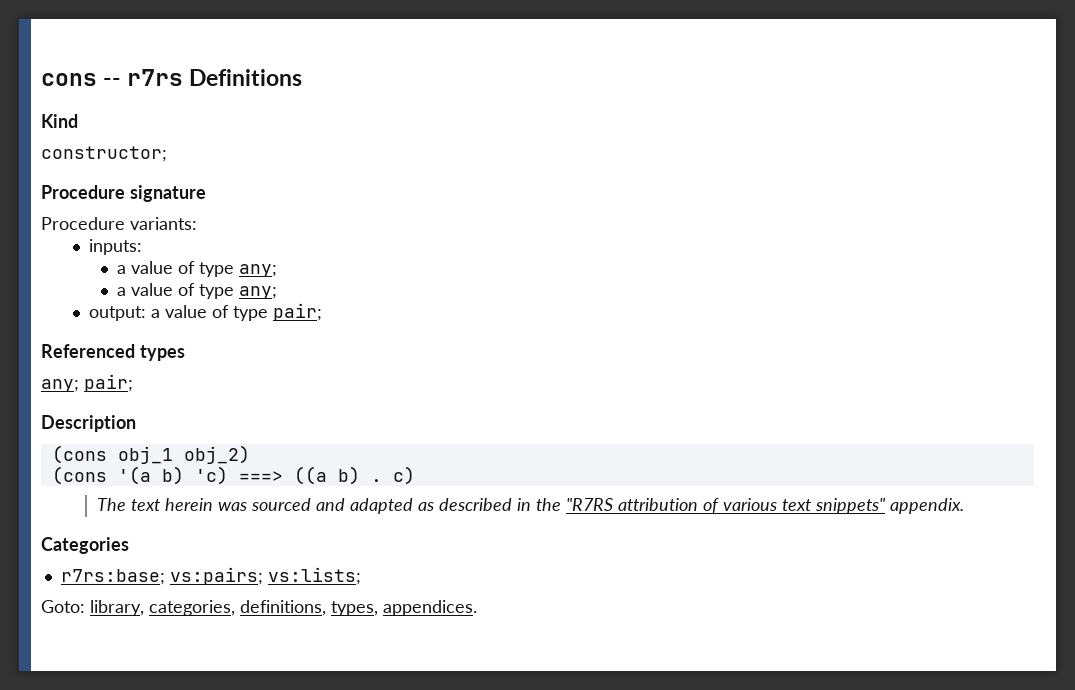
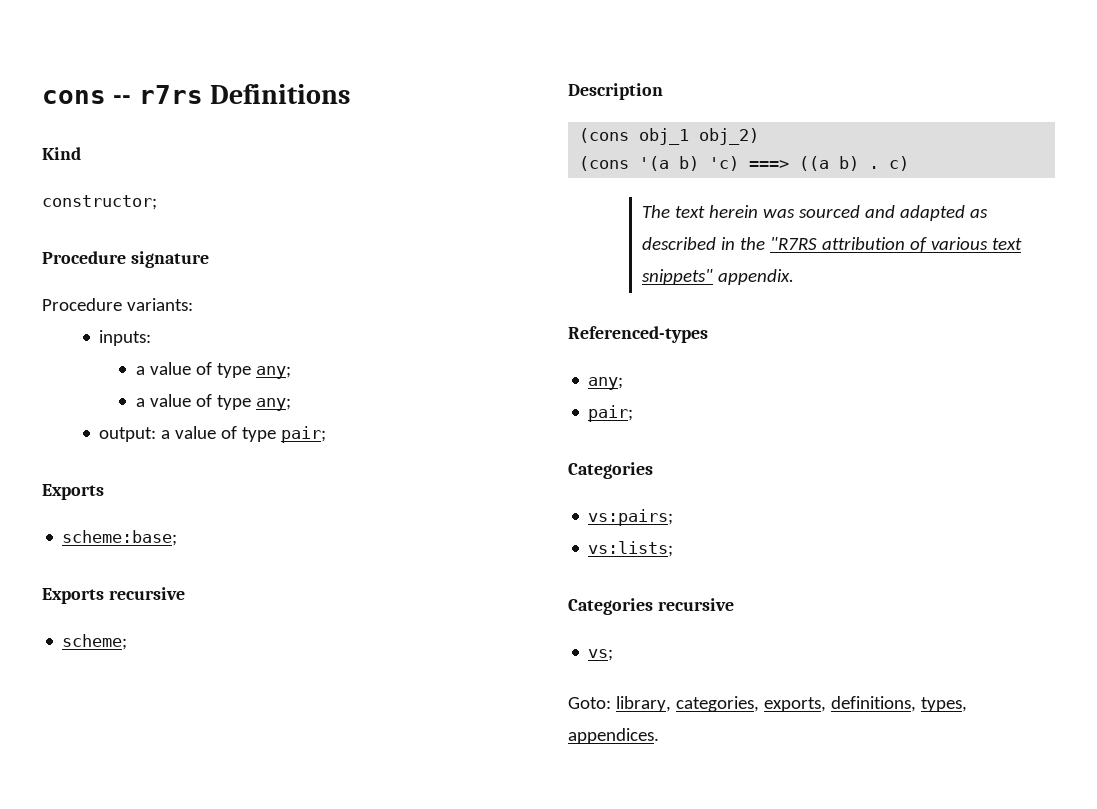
  output: a value of type pair;
- Referenced types
- any; pair;
+ Exports
+ scheme:base;
+ Exports recursive
+ scheme;
+ Referenced-types
+ any;
+ pair;
- r7rs:base; vs:pairs; vs:lists;
+ vs:pairs;
+ vs:lists;
+ Categories recursive
+ vs;
- Goto: library, categories, definitions, types, appendices.
+ Goto: library, categories, exports, definitions, types, appendices.

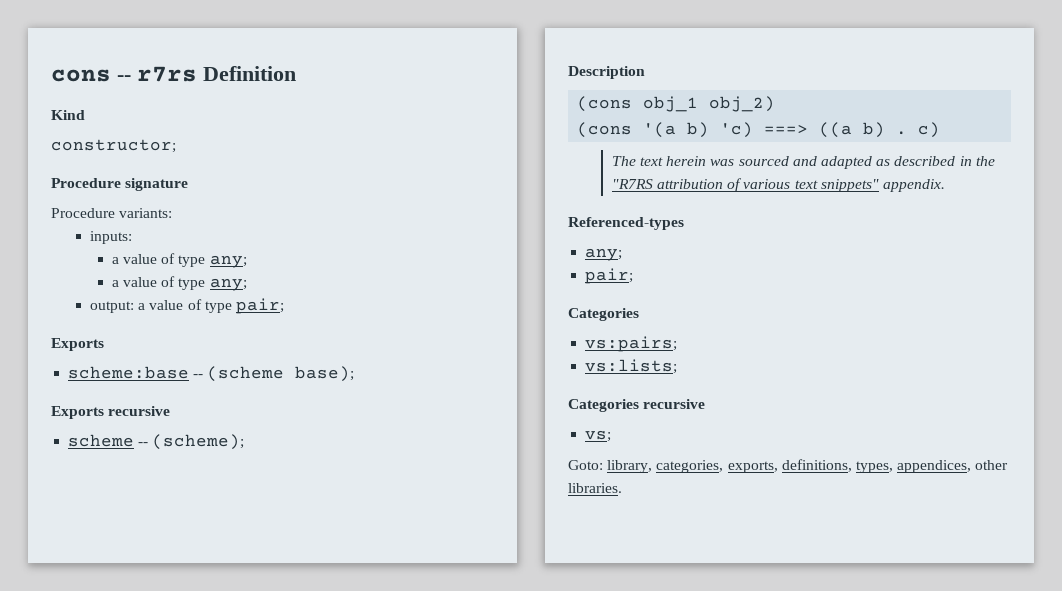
- cons -- r7rs Definitions
+ cons -- r7rs Definition
- scheme:base;
+ scheme:base -- (scheme base);
- scheme;
+ scheme -- (scheme);
- Goto: library, categories, exports, definitions, types, appendices.
+ Goto: library, categories, exports, definitions, types, appendices, other libraries.

